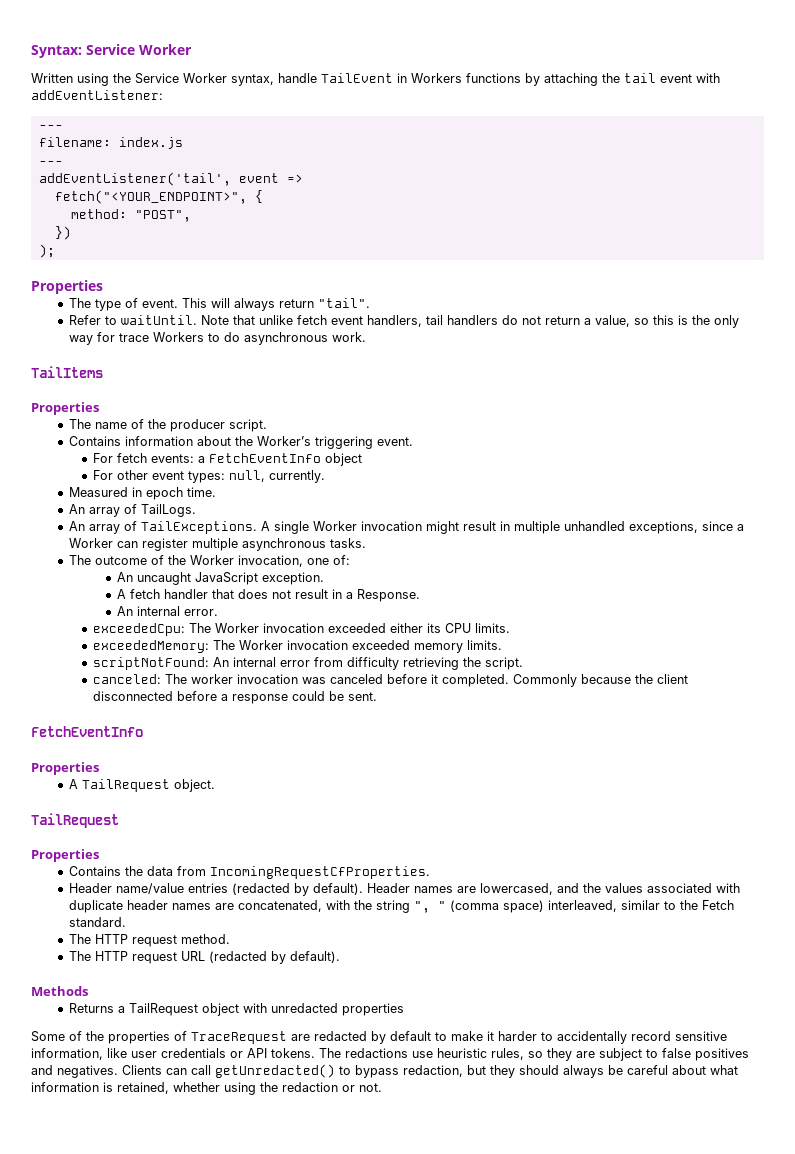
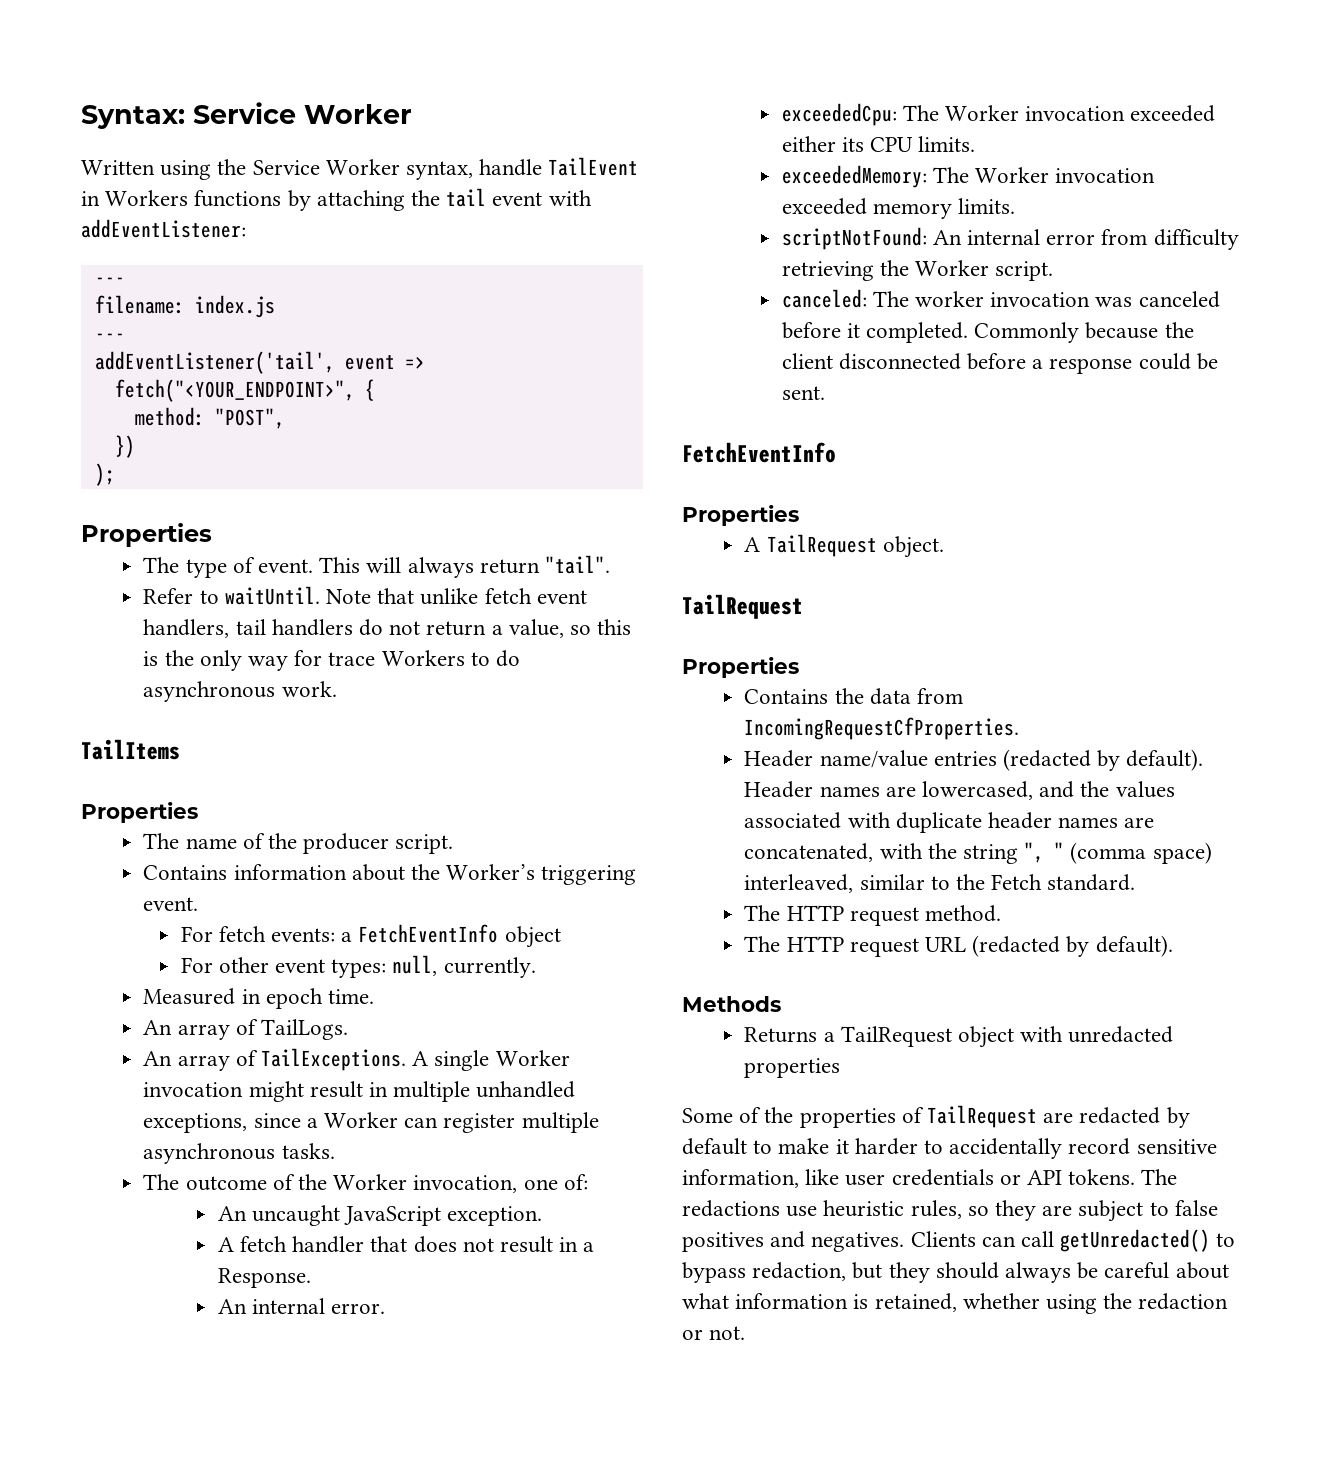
- scriptNotFound: An internal error from difficulty retrieving the script.
+ scriptNotFound: An internal error from difficulty retrieving the Worker script.
- Some of the properties of TraceRequest are redacted by default to make it harder to accidentally record sensitive information, like user credentials or API tokens.
+ Some of the properties of TailRequest are redacted by default to make it harder to accidentally record sensitive information, like user credentials or API tokens.

